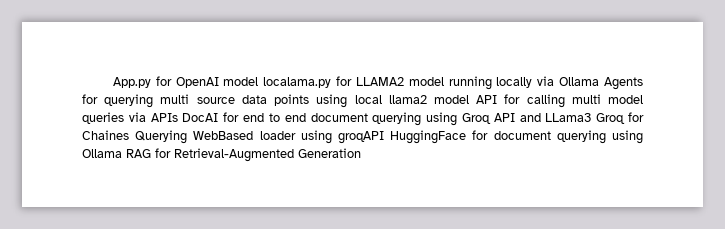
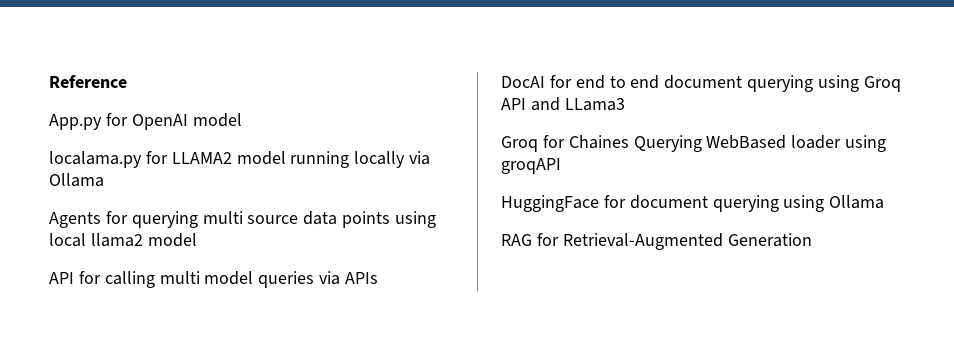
+ Reference
- App.py for OpenAI model localama.py for LLAMA2 model running locally via Ollama Agents for querying multi source data points using local llama2 model API for calling multi model queries via APIs DocAI for end to end document querying using Groq API and LLama3 Groq for Chaines Querying WebBased loader using groqAPI HuggingFace for document querying using Ollama RAG for Retrieval-Augmented Generation
+ App.py for OpenAI model
+ localama.py for LLAMA2 model running locally via Ollama
+ Agents for querying multi source data points using local llama2 model
+ API for calling multi model queries via APIs
+ DocAI for end to end document querying using Groq API and LLama3
+ Groq for Chaines Querying WebBased loader using groqAPI
+ HuggingFace for document querying using Ollama
+ RAG for Retrieval-Augmented Generation

